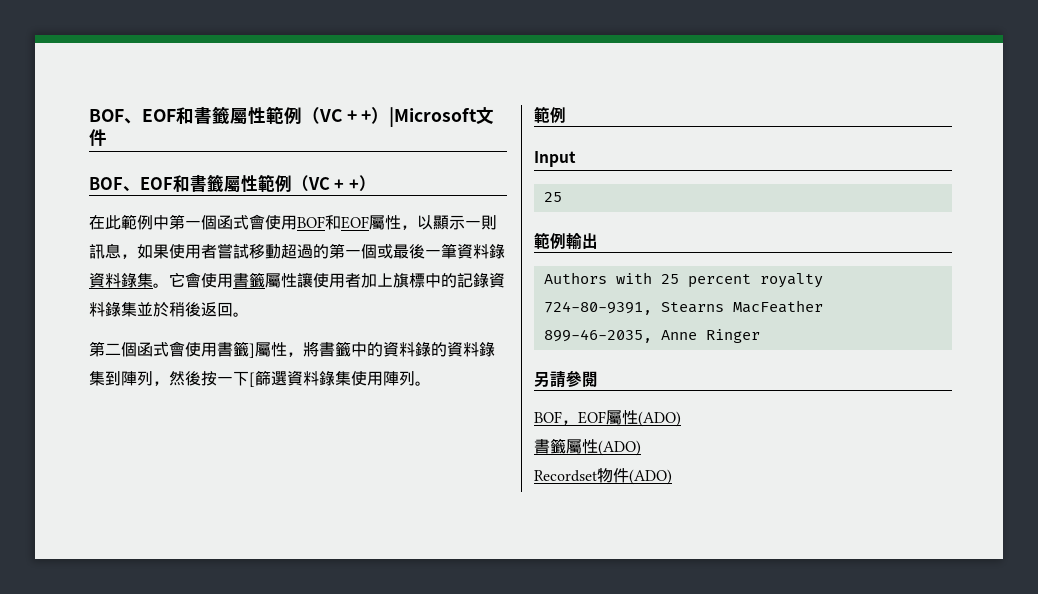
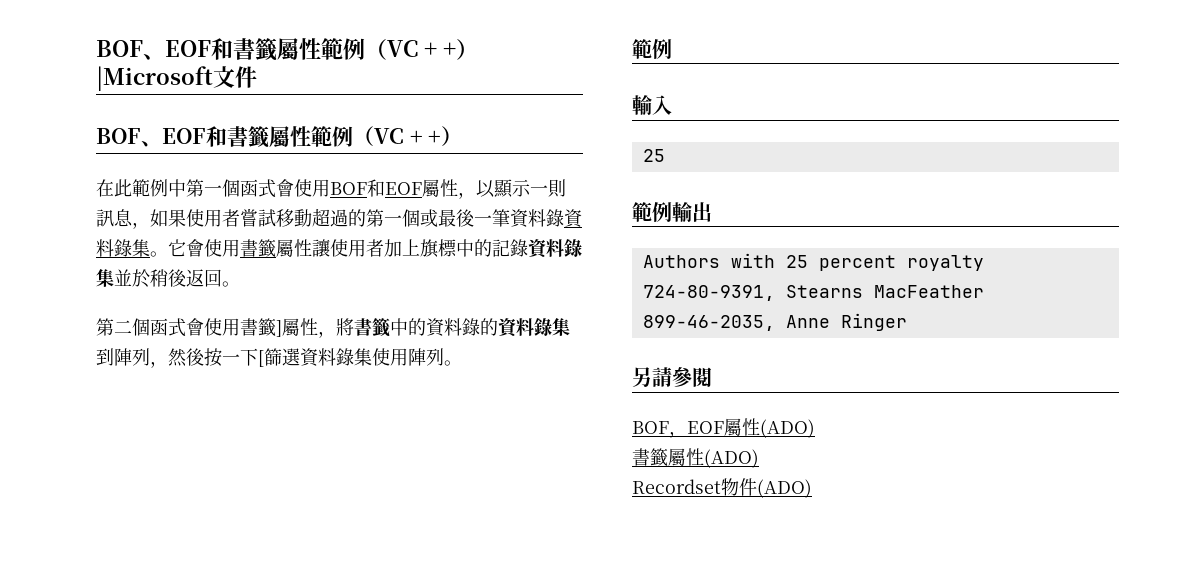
- Input
+ 輸入

